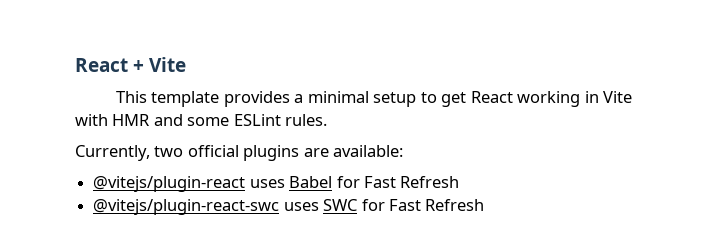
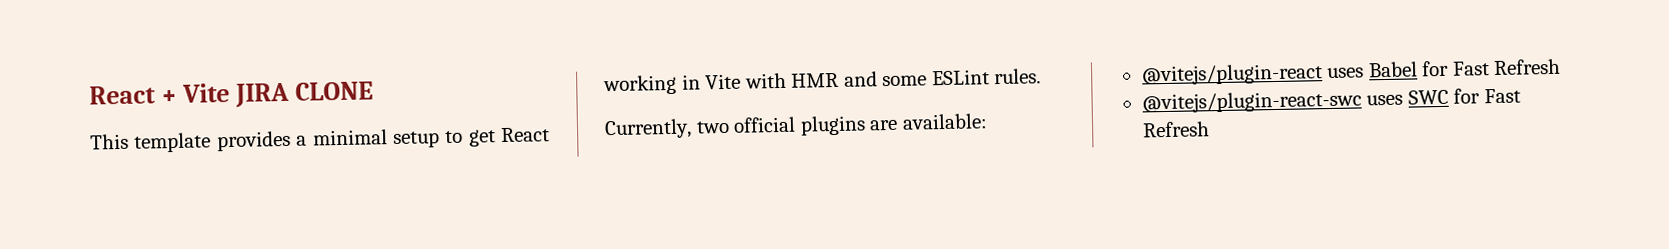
- React + Vite
+ React + Vite JIRA CLONE

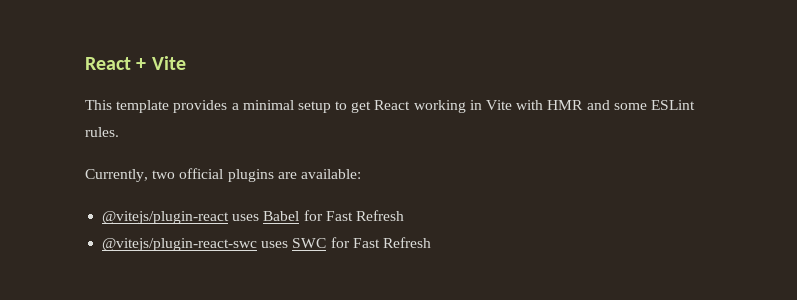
- React + Vite JIRA CLONE
+ React + Vite

